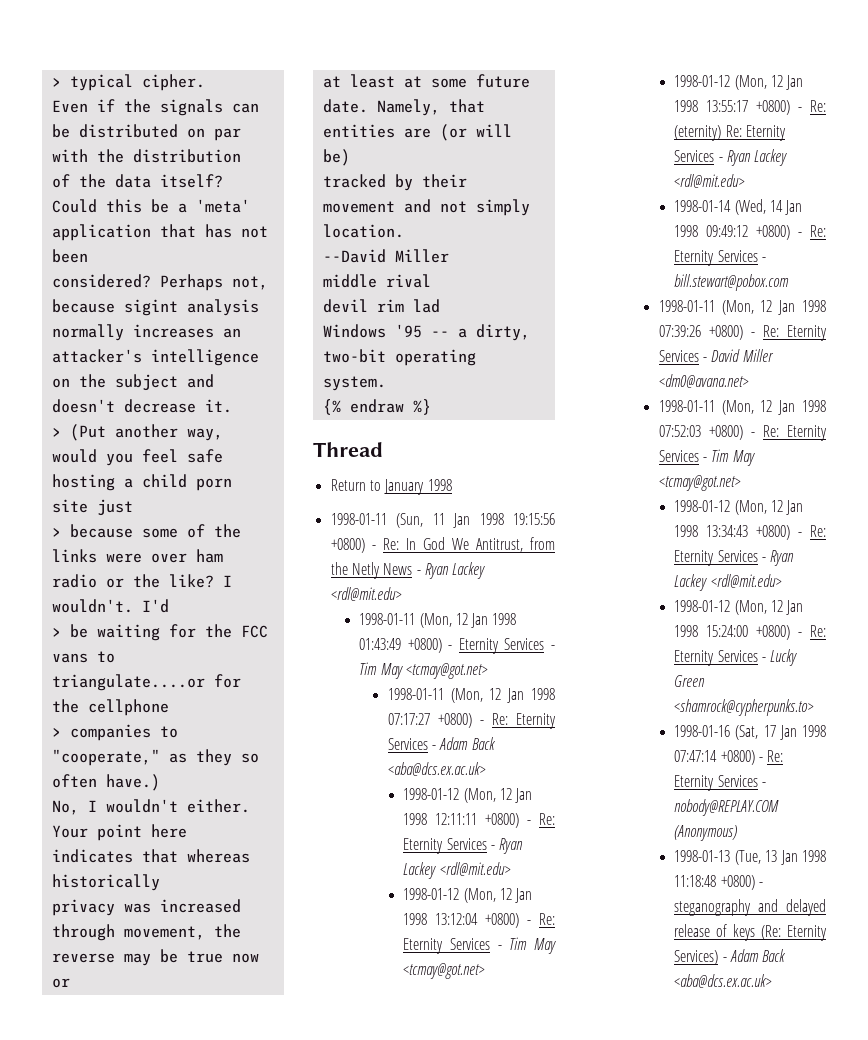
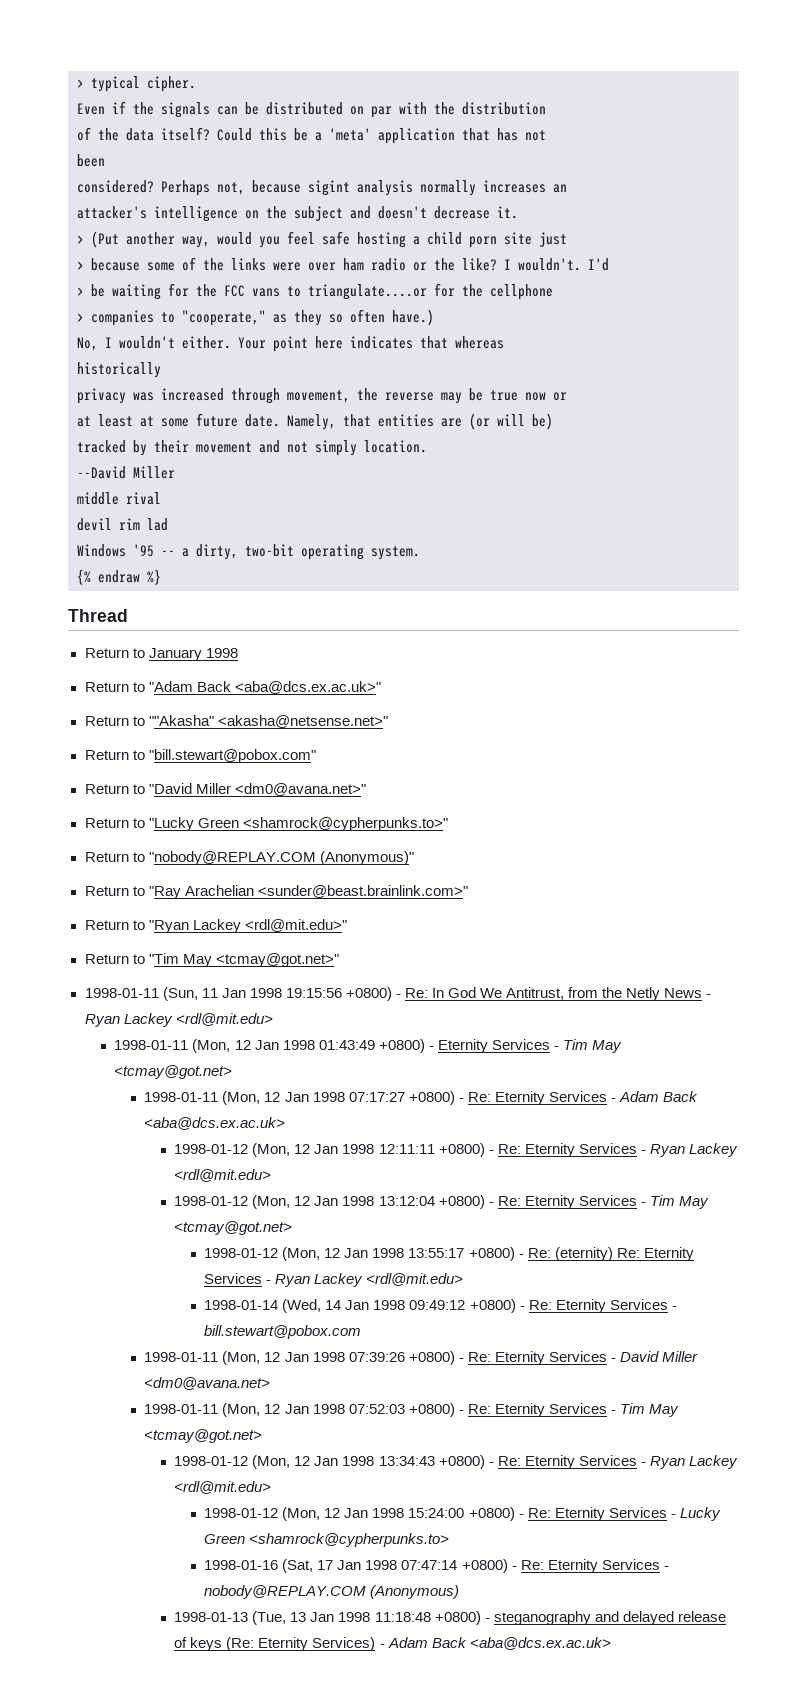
+ Return to "Adam Back <aba@dcs.ex.ac.uk>"
+ Return to ""Akasha" <akasha@netsense.net>"
+ Return to "bill.stewart@pobox.com"
+ Return to "David Miller <dm0@avana.net>"
+ Return to "Lucky Green <shamrock@cypherpunks.to>"
+ Return to "nobody@REPLAY.COM (Anonymous)"
+ Return to "Ray Arachelian <sunder@beast.brainlink.com>"
+ Return to "Ryan Lackey <rdl@mit.edu>"
+ Return to "Tim May <tcmay@got.net>"

